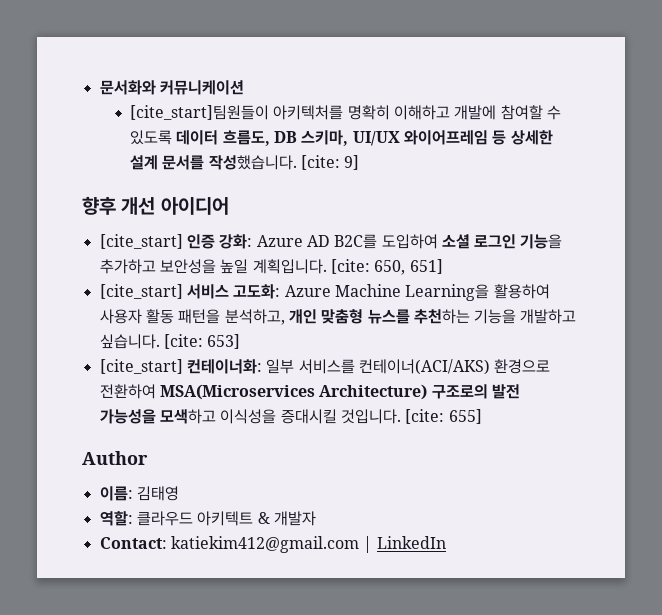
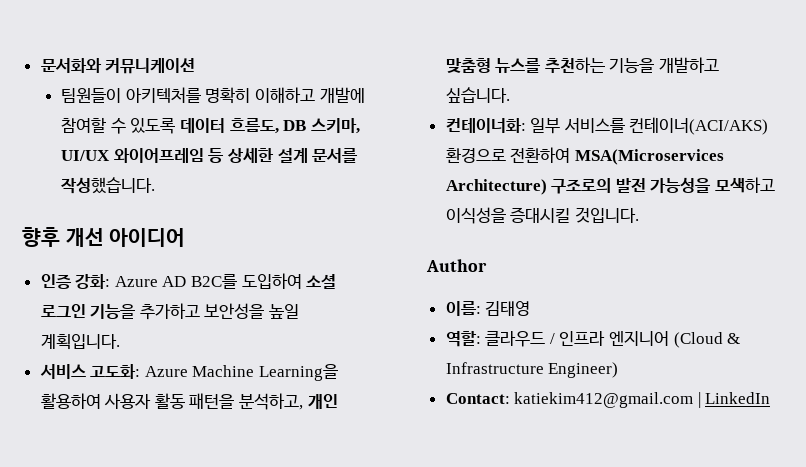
- [cite_start]팀원들이 아키텍처를 명확히 이해하고 개발에 참여할 수 있도록 데이터 흐름도, DB 스키마, UI/UX 와이어프레임 등 상세한 설계 문서를 작성했습니다. [cite: 9]
+ 팀원들이 아키텍처를 명확히 이해하고 개발에 참여할 수 있도록 데이터 흐름도, DB 스키마, UI/UX 와이어프레임 등 상세한 설계 문서를 작성했습니다.
- [cite_start] 인증 강화: Azure AD B2C를 도입하여 소셜 로그인 기능을 추가하고 보안성을 높일 계획입니다. [cite: 650, 651]
- [cite_start] 서비스 고도화: Azure Machine Learning을 활용하여 사용자 활동 패턴을 분석하고, 개인 맞춤형 뉴스를 추천하는 기능을 개발하고 싶습니다. [cite: 653]
- [cite_start] 컨테이너화: 일부 서비스를 컨테이너(ACI/AKS) 환경으로 전환하여 MSA(Microservices Architecture) 구조로의 발전 가능성을 모색하고 이식성을 증대시킬 것입니다. [cite: 655]
+ 인증 강화: Azure AD B2C를 도입하여 소셜 로그인 기능을 추가하고 보안성을 높일 계획입니다.
+ 서비스 고도화: Azure Machine Learning을 활용하여 사용자 활동 패턴을 분석하고, 개인 맞춤형 뉴스를 추천하는 기능을 개발하고 싶습니다.
+ 컨테이너화: 일부 서비스를 컨테이너(ACI/AKS) 환경으로 전환하여 MSA(Microservices Architecture) 구조로의 발전 가능성을 모색하고 이식성을 증대시킬 것입니다.
- 역할: 클라우드 아키텍트 & 개발자
+ 역할: 클라우드 / 인프라 엔지니어 (Cloud & Infrastructure Engineer)

